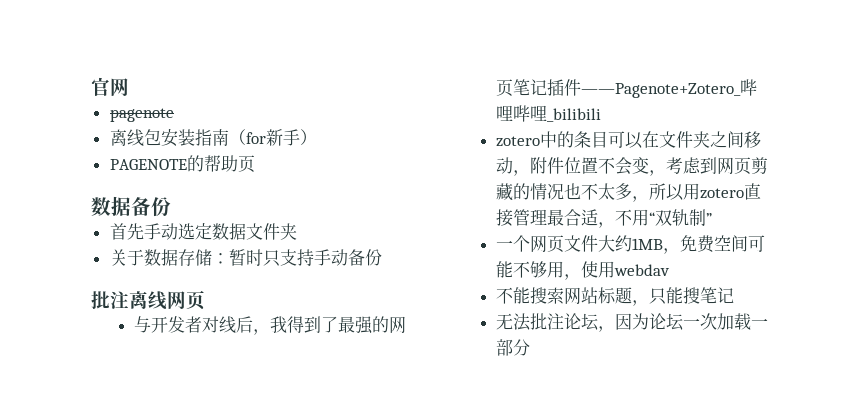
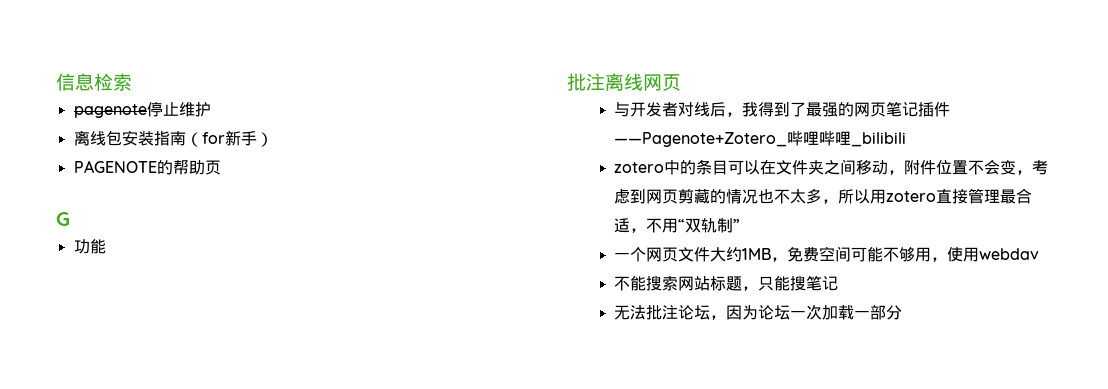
- 官网
+ 信息检索
- pagenote
+ pagenote停止维护
- 数据备份
- 首先手动选定数据文件夹
- 关于数据存储：暂时只支持手动备份
+ G
+ 功能

